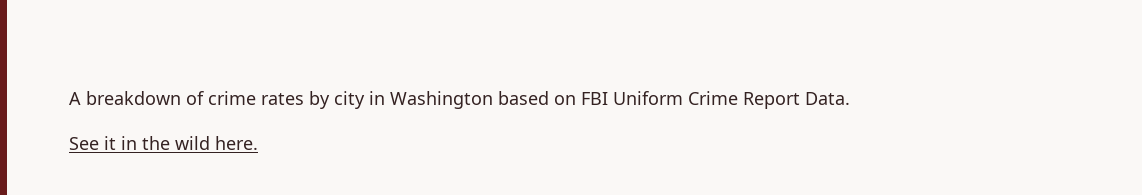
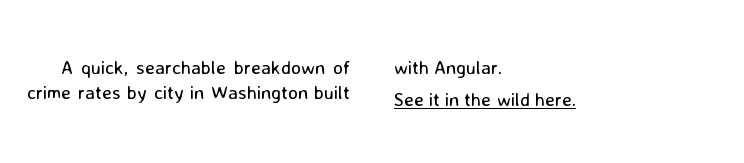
- A breakdown of crime rates by city in Washington based on FBI Uniform Crime Report Data.
+ A quick, searchable breakdown of crime rates by city in Washington built with Angular.

